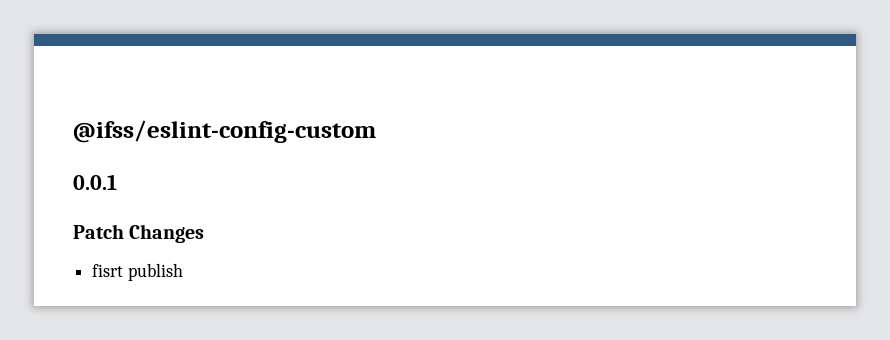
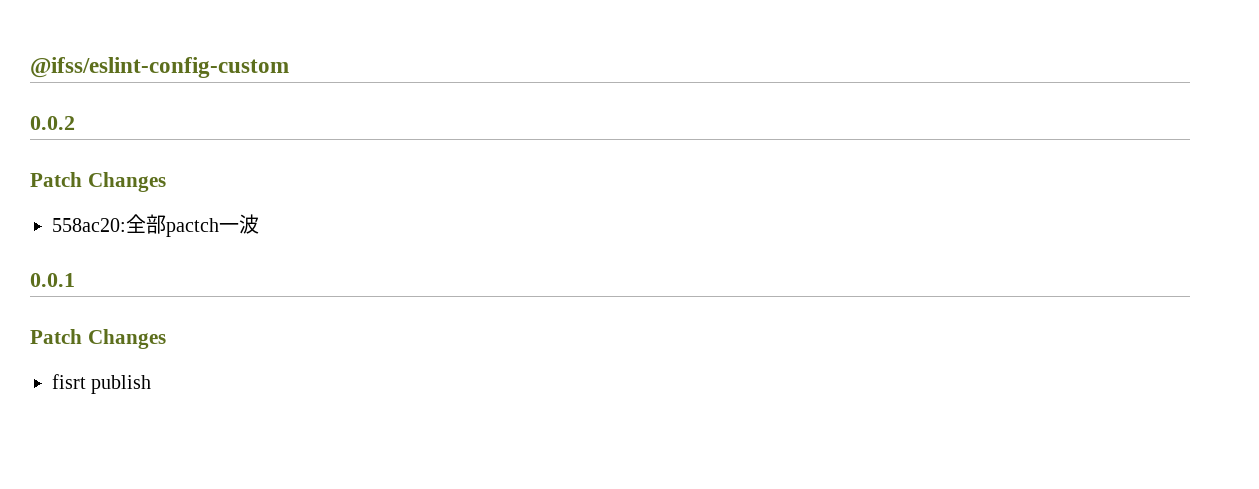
+ 0.0.2
+ Patch Changes
+ 558ac20:全部pactch一波

